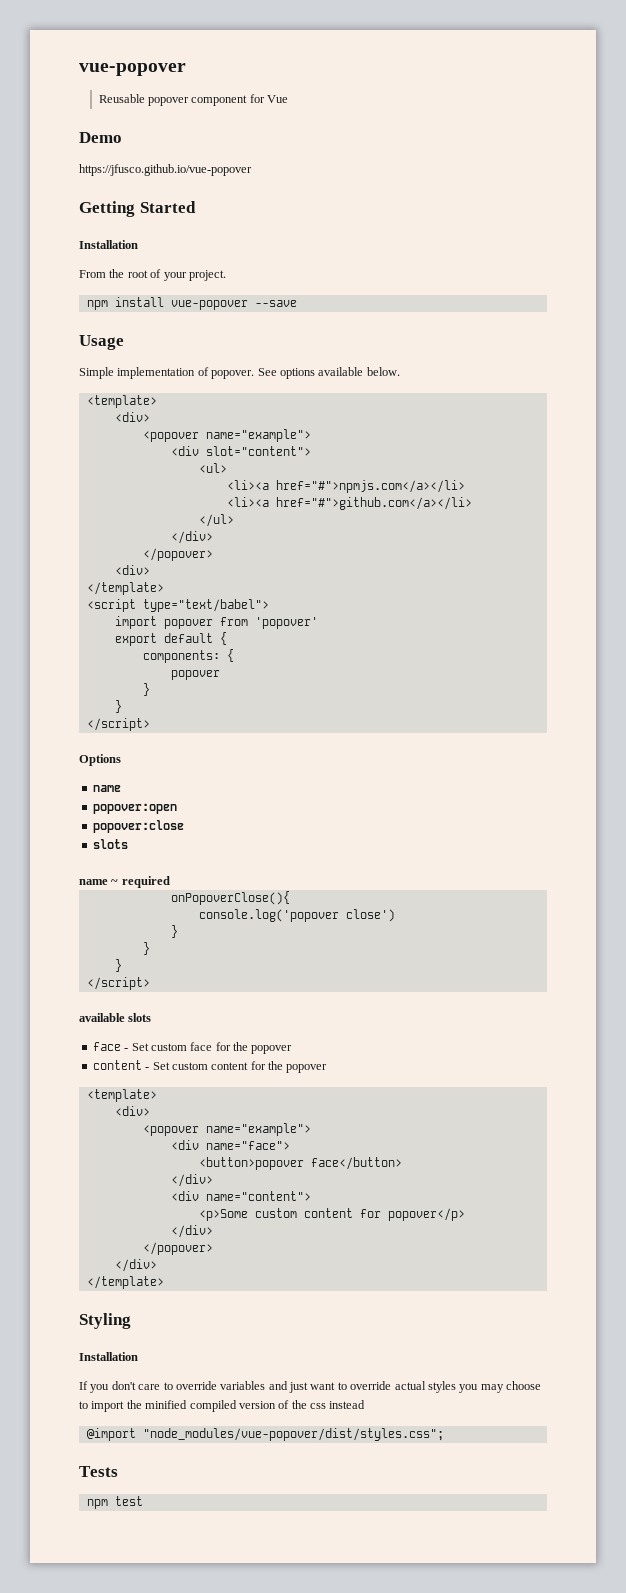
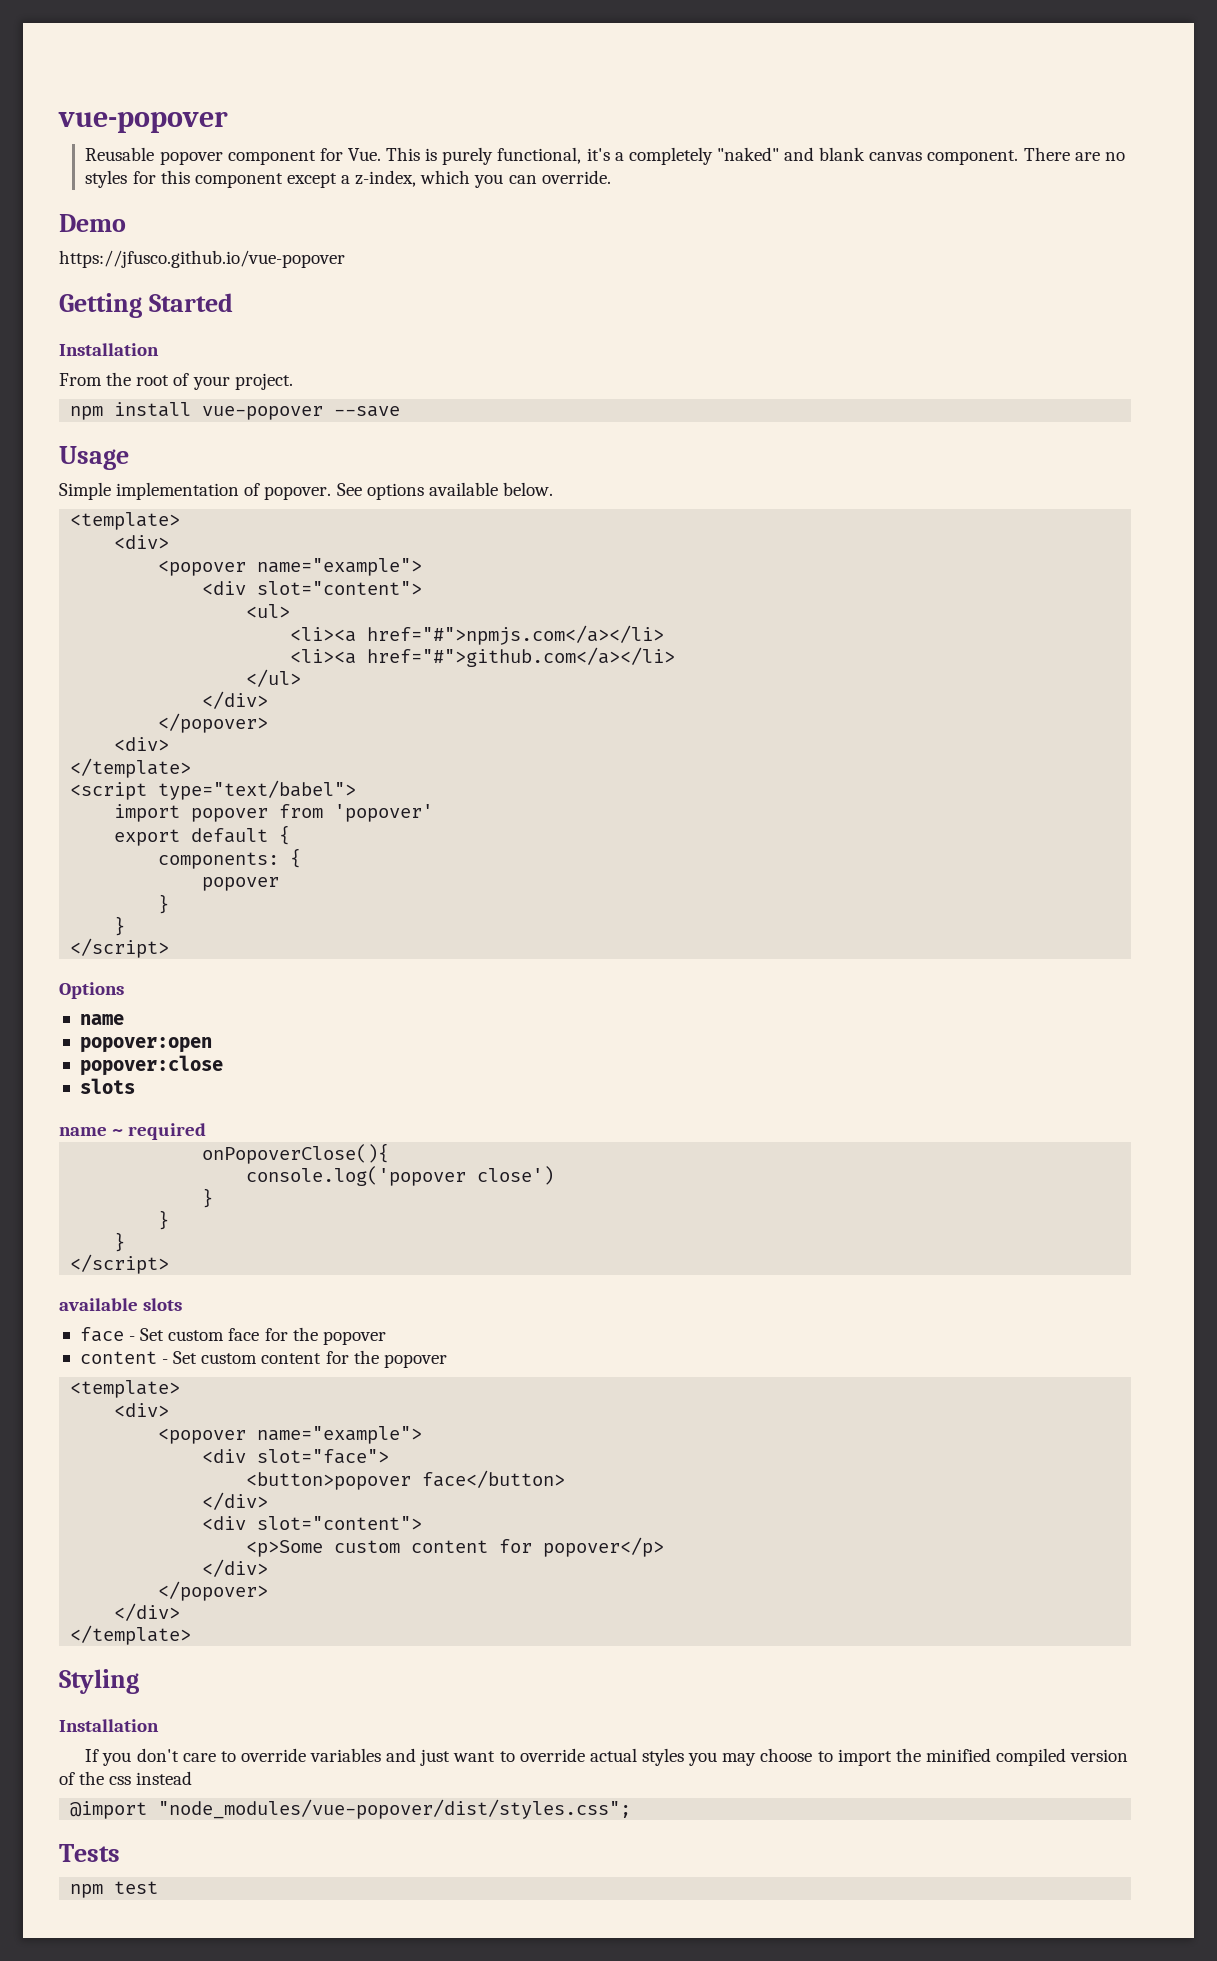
- Reusable popover component for Vue
+ Reusable popover component for Vue. This is purely functional, it's a completely "naked" and blank canvas component. There are no styles for this component except a z-index, which you can override.
- <div name="face">
+ <div slot="face">
  <button>popover face</button>
  </div>
- <div name="content">
+ <div slot="content">

